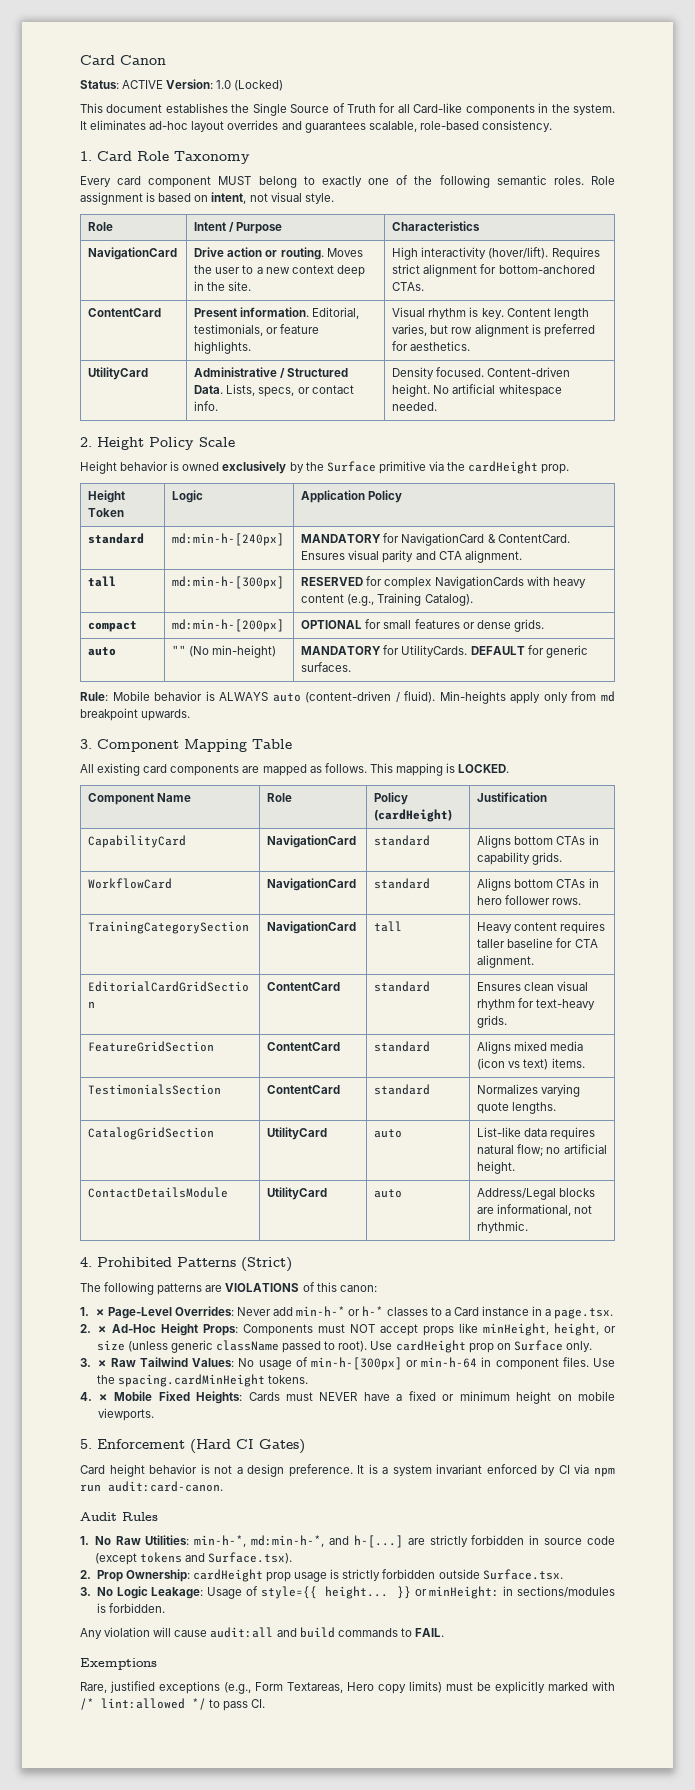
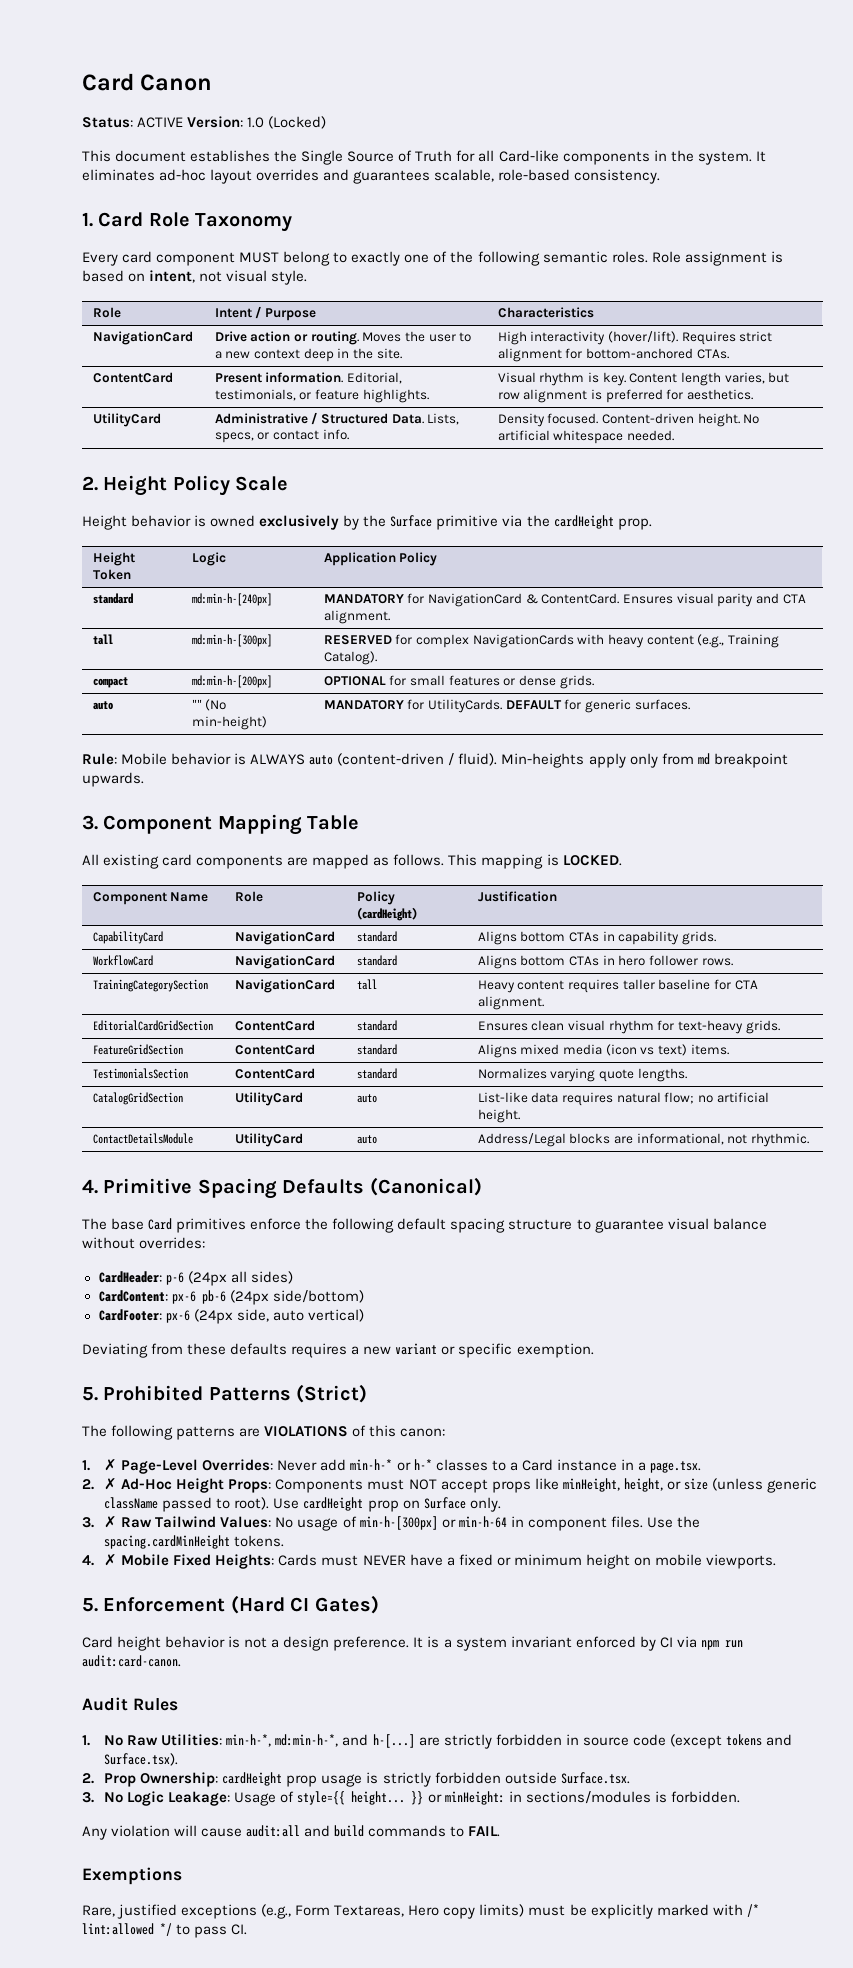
- 4. Prohibited Patterns (Strict)
+ 4. Primitive Spacing Defaults (Canonical)
+ The base Card primitives enforce the following default spacing structure to guarantee visual balance without overrides:
+ CardHeader: p-6 (24px all sides)
+ CardContent: px-6 pb-6 (24px side/bottom)
+ CardFooter: px-6 (24px side, auto vertical)
+ Deviating from these defaults requires a new variant or specific exemption.
+ 5. Prohibited Patterns (Strict)

